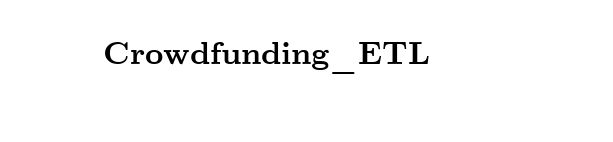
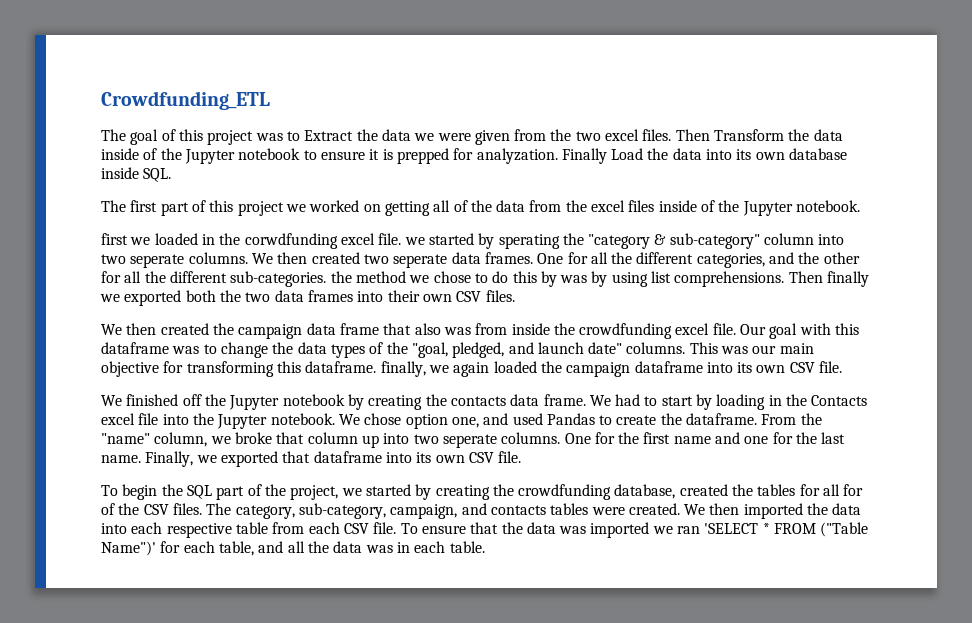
+ The goal of this project was to Extract the data we were given from the two excel files. Then Transform the data inside of the Jupyter notebook to ensure it is prepped for analyzation. Finally Load the data into its own database inside SQL.
+ The first part of this project we worked on getting all of the data from the excel files inside of the Jupyter notebook.
+ first we loaded in the corwdfunding excel file. we started by sperating the "category & sub-category" column into two seperate columns. We then created two seperate data frames. One for all the different categories, and the other for all the different sub-categories. the method we chose to do this by was by using list comprehensions. Then finally we exported both the two data frames into their own CSV files.
+ We then created the campaign data frame that also was from inside the crowdfunding excel file. Our goal with this dataframe was to change the data types of the "goal, pledged, and launch date" columns. This was our main objective for transforming this dataframe. finally, we again loaded the campaign dataframe into its own CSV file.
+ We finished off the Jupyter notebook by creating the contacts data frame. We had to start by loading in the Contacts excel file into the Jupyter notebook. We chose option one, and used Pandas to create the dataframe. From the "name" column, we broke that column up into two seperate columns. One for the first name and one for the last name. Finally, we exported that dataframe into its own CSV file.
+ To begin the SQL part of the project, we started by creating the crowdfunding database, created the tables for all for of the CSV files. The category, sub-category, campaign, and contacts tables were created. We then imported the data into each respective table from each CSV file. To ensure that the data was imported we ran 'SELECT * FROM ("Table Name")' for each table, and all the data was in each table.

